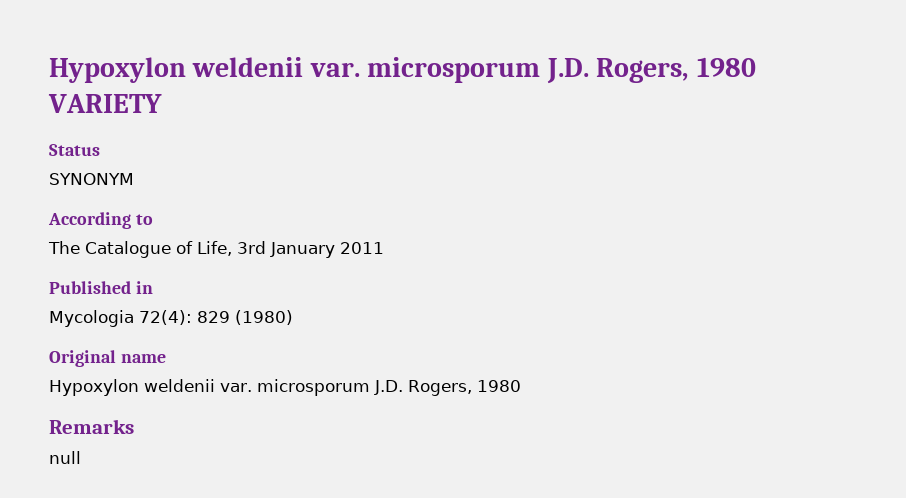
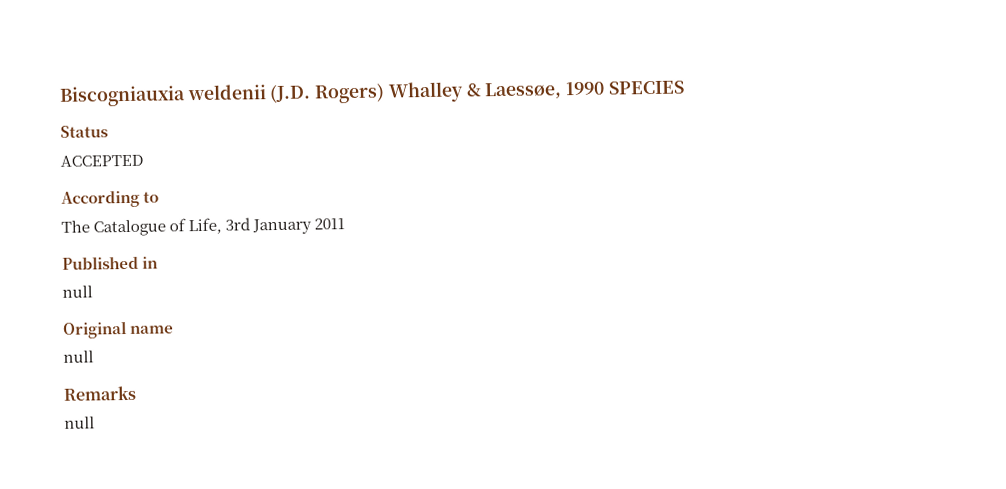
- Hypoxylon weldenii var. microsporum J.D. Rogers, 1980 VARIETY
+ Biscogniauxia weldenii (J.D. Rogers) Whalley & Laessøe, 1990 SPECIES
- SYNONYM
+ ACCEPTED
  Published in
- Mycologia 72(4): 829 (1980)
+ null
  Original name
- Hypoxylon weldenii var. microsporum J.D. Rogers, 1980
+ null

